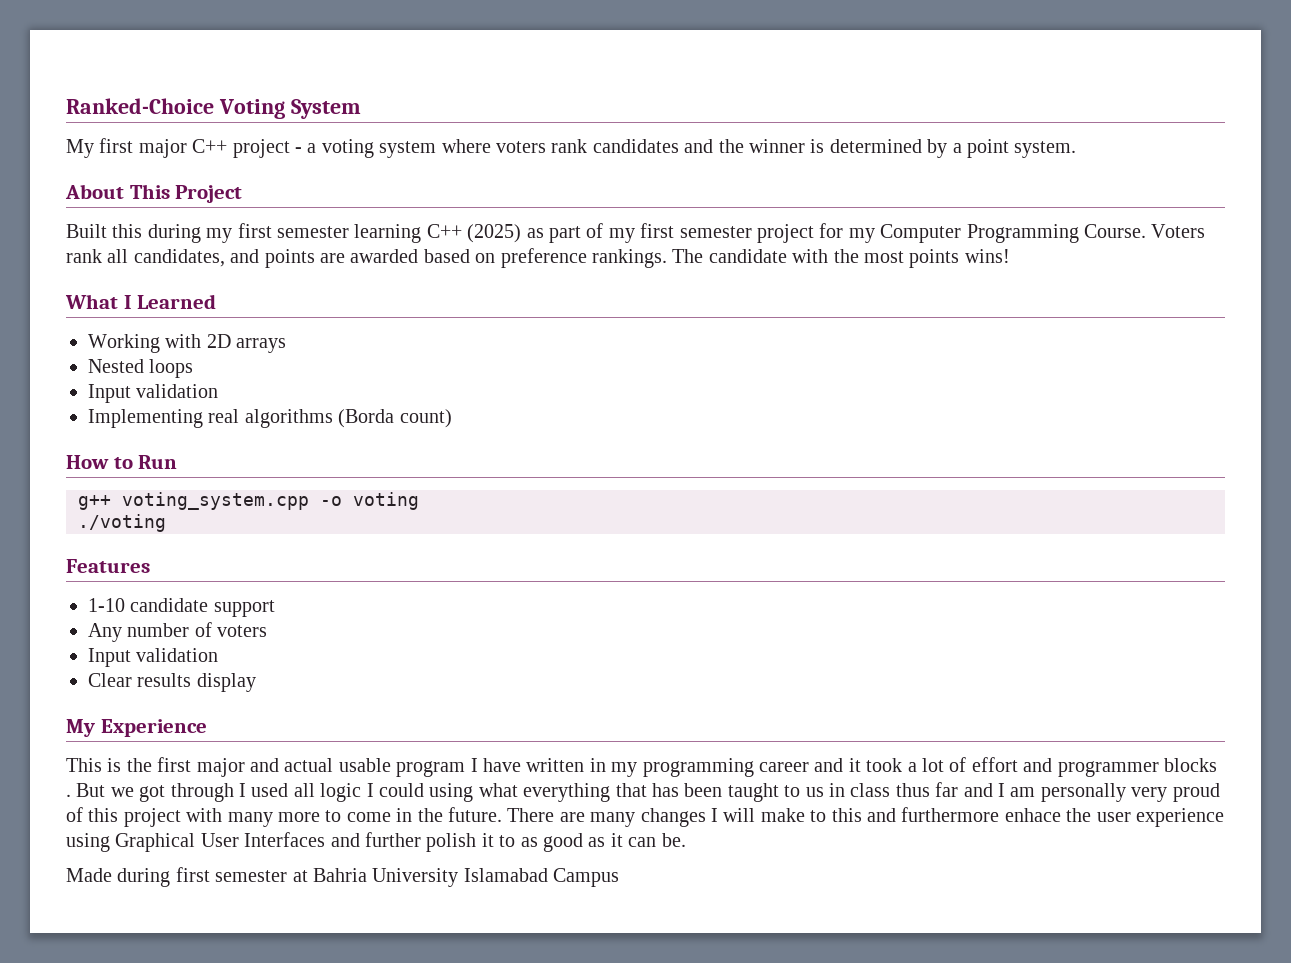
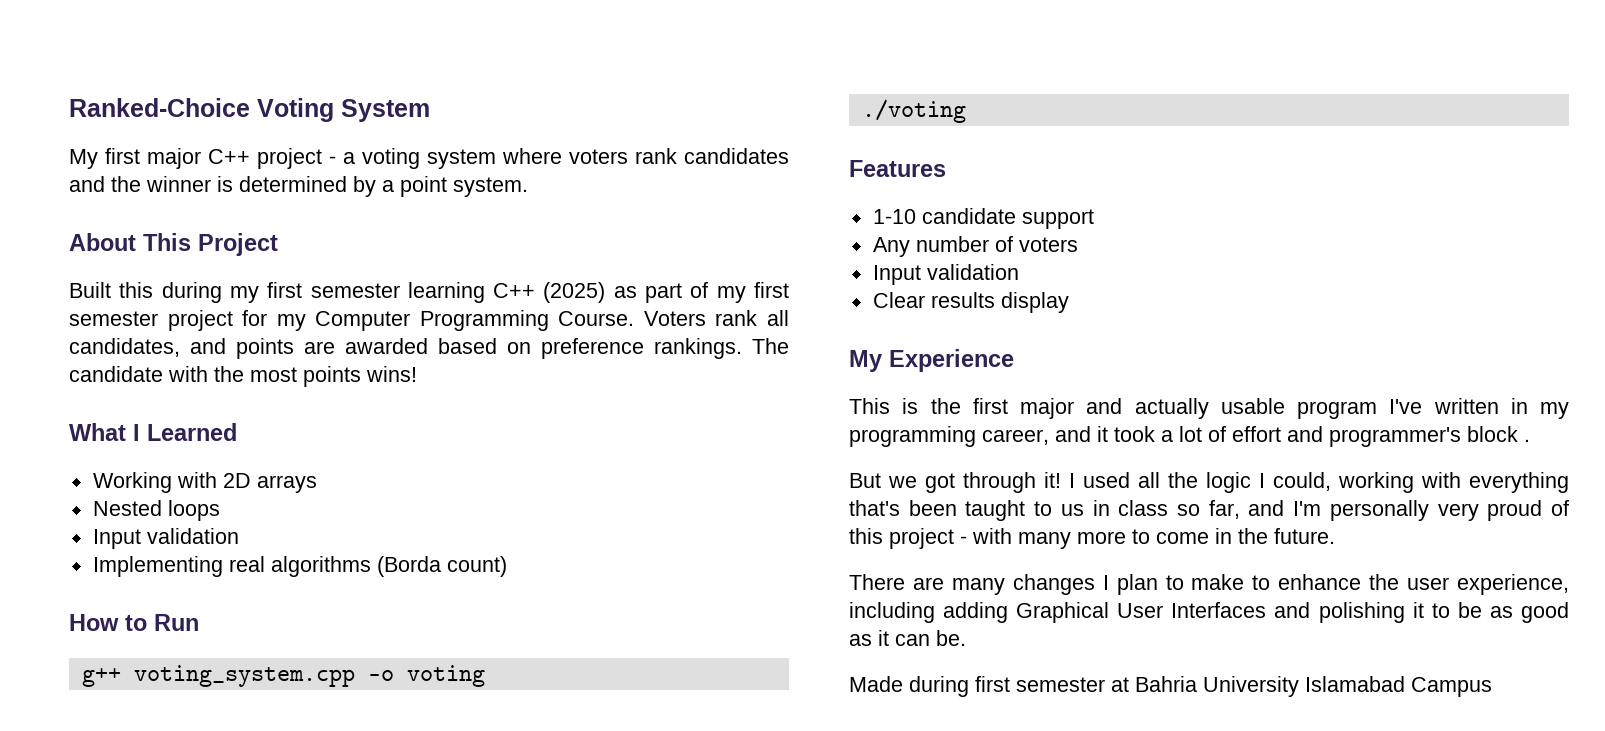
- This is the first major and actual usable program I have written in my programming career and it took a lot of effort and programmer blocks . But we got through I used all logic I could using what everything that has been taught to us in class thus far and I am personally very proud of this project with many more to come in the future. There are many changes I will make to this and furthermore enhace the user experience using Graphical User Interfaces and further polish it to as good as it can be.
+ This is the first major and actually usable program I've written in my programming career, and it took a lot of effort and programmer's block .
+ But we got through it! I used all the logic I could, working with everything that's been taught to us in class so far, and I'm personally very proud of this project - with many more to come in the future.
+ There are many changes I plan to make to enhance the user experience, including adding Graphical User Interfaces and polishing it to be as good as it can be.

